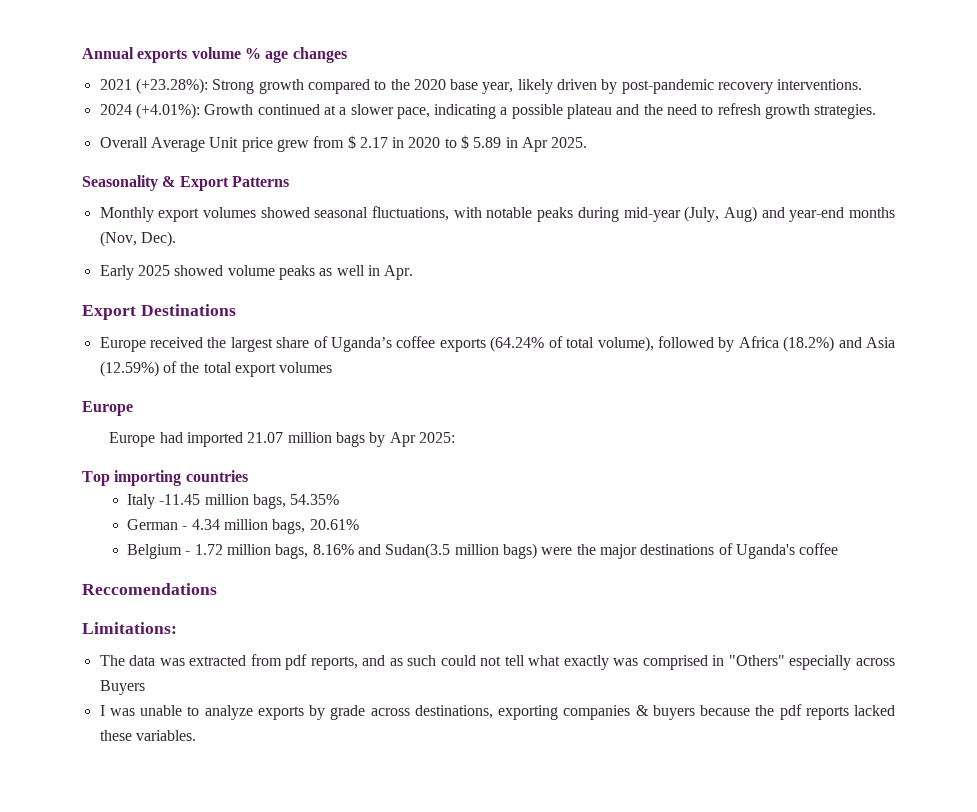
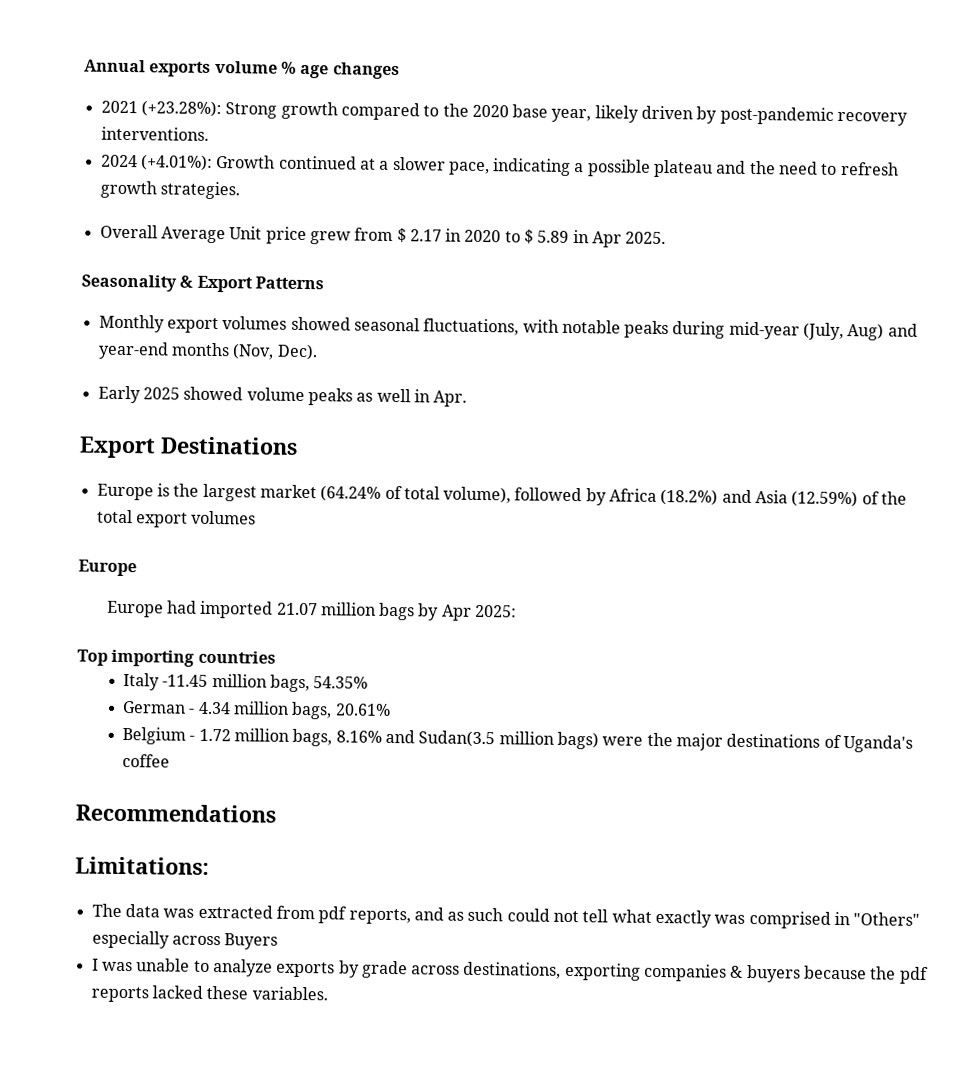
- Europe received the largest share of Uganda’s coffee exports (64.24% of total volume), followed by Africa (18.2%) and Asia (12.59%) of the total export volumes
+ Europe is the largest market (64.24% of total volume), followed by Africa (18.2%) and Asia (12.59%) of the total export volumes
- Reccomendations
+ Recommendations

